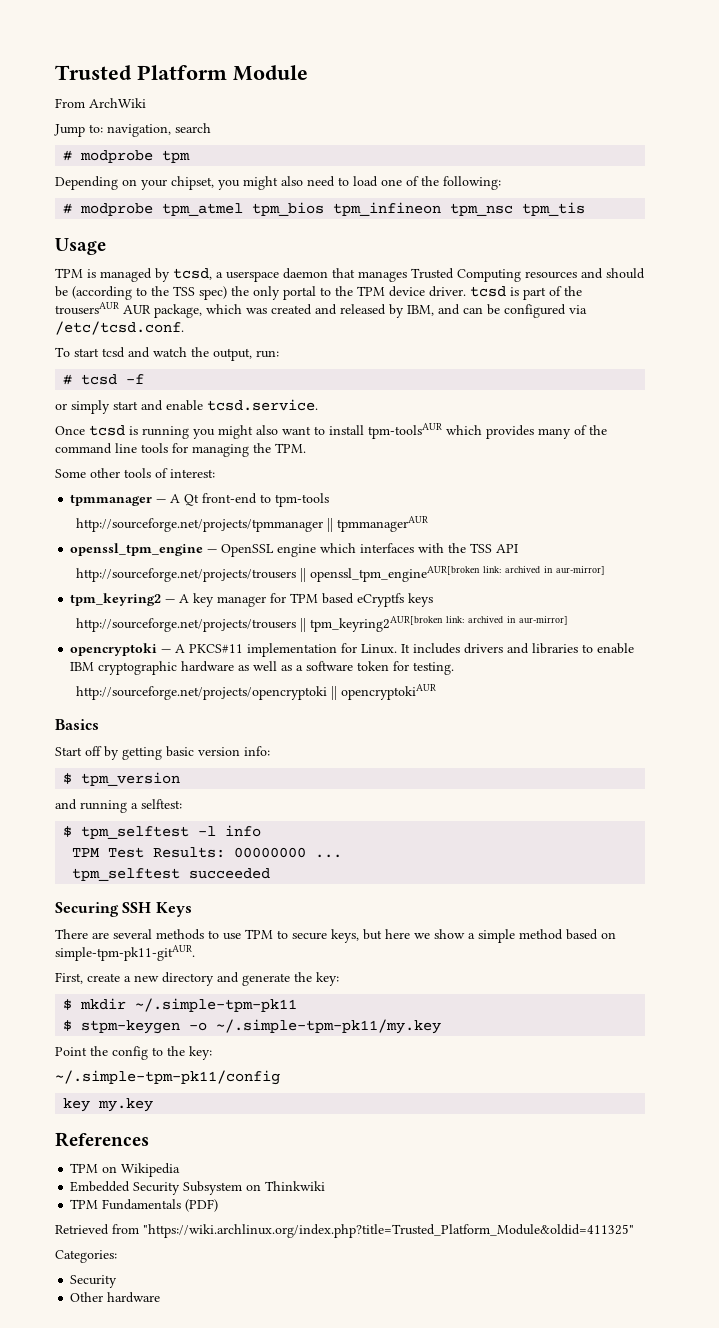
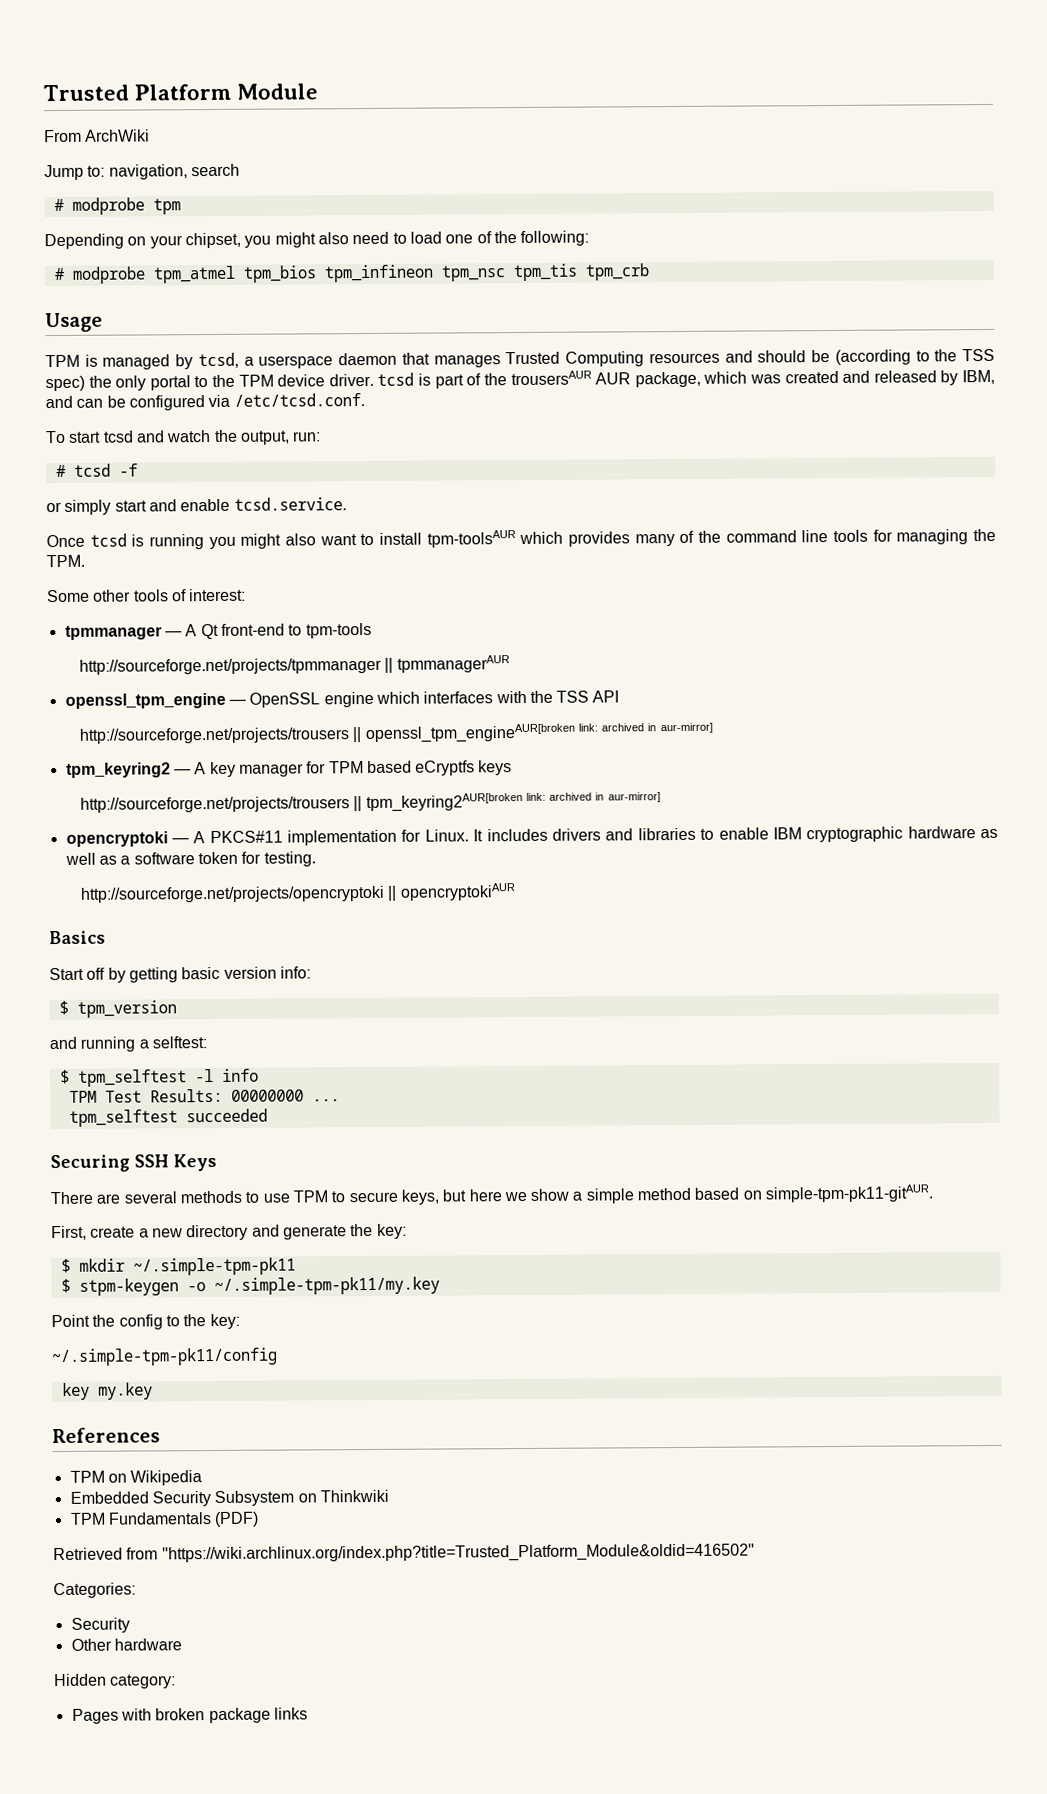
- # modprobe tpm_atmel tpm_bios tpm_infineon tpm_nsc tpm_tis
+ # modprobe tpm_atmel tpm_bios tpm_infineon tpm_nsc tpm_tis tpm_crb
- Retrieved from "https://wiki.archlinux.org/index.php?title=Trusted_Platform_Module&oldid=411325"
+ Retrieved from "https://wiki.archlinux.org/index.php?title=Trusted_Platform_Module&oldid=416502"
+ Hidden category:
+ Pages with broken package links

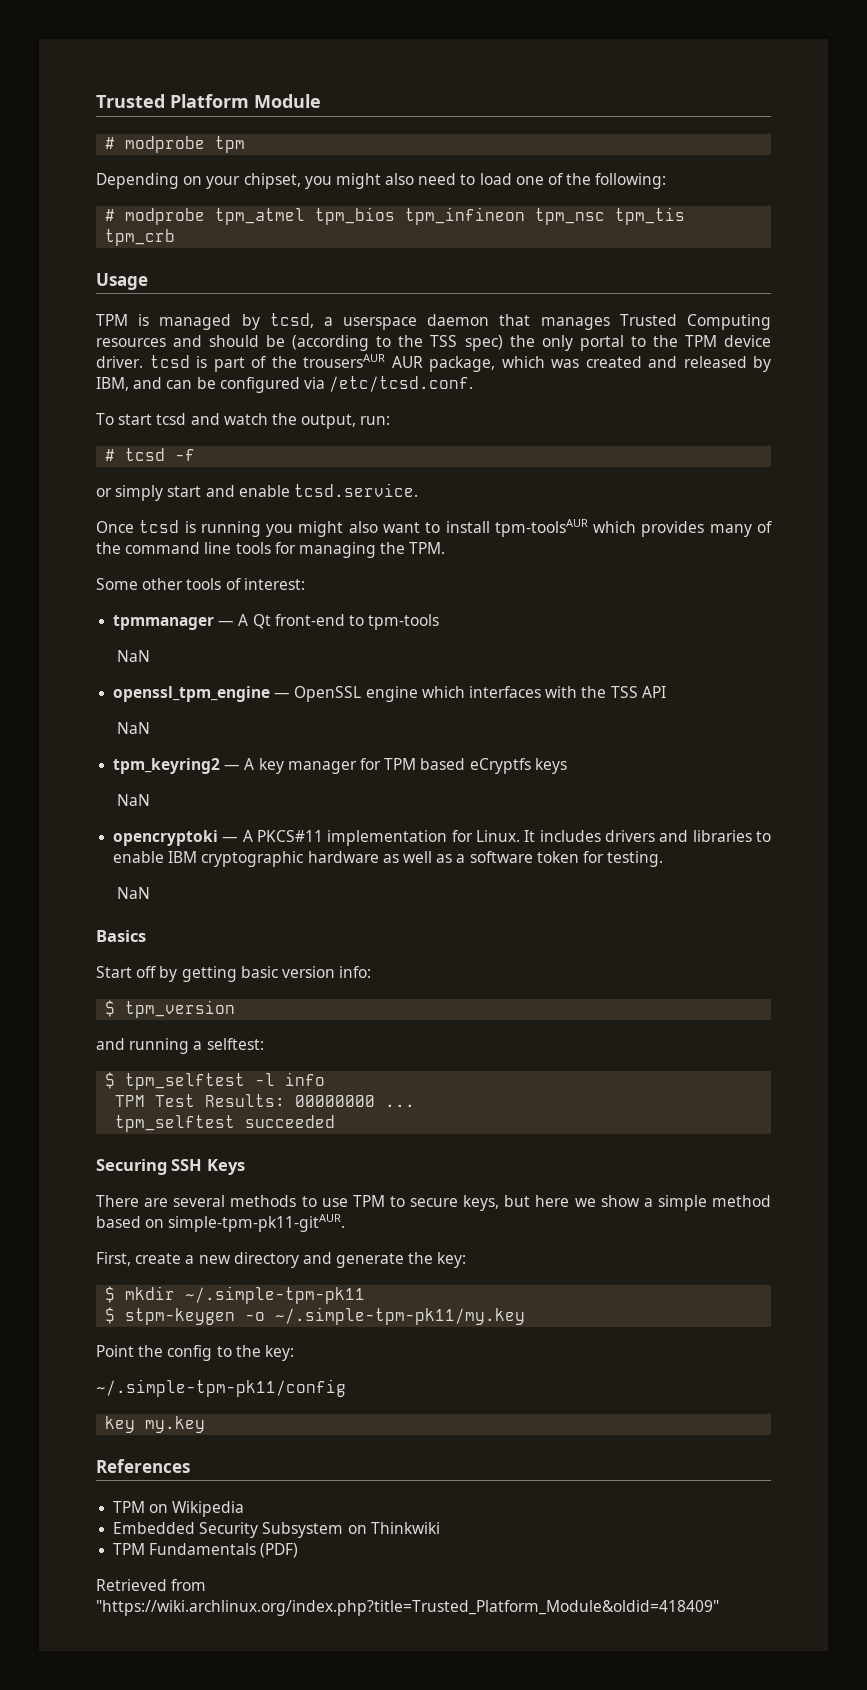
- From ArchWiki
- Jump to: navigation, search
  tpmmanager — A Qt front-end to tpm-tools
- http://sourceforge.net/projects/tpmmanager || tpmmanagerAUR
+ NaN
  openssl_tpm_engine — OpenSSL engine which interfaces with the TSS API
- http://sourceforge.net/projects/trousers || openssl_tpm_engineAUR[broken link: archived in aur-mirror]
+ NaN
  tpm_keyring2 — A key manager for TPM based eCryptfs keys
- http://sourceforge.net/projects/trousers || tpm_keyring2AUR[broken link: archived in aur-mirror]
+ NaN
  It includes drivers and libraries to enable IBM cryptographic hardware as well as a software token for testing.
- http://sourceforge.net/projects/opencryptoki || opencryptokiAUR
+ NaN
- Retrieved from "https://wiki.archlinux.org/index.php?title=Trusted_Platform_Module&oldid=416502"
- Categories:
- Security
- Other hardware
- Hidden category:
- Pages with broken package links
+ Retrieved from "https://wiki.archlinux.org/index.php?title=Trusted_Platform_Module&oldid=418409"

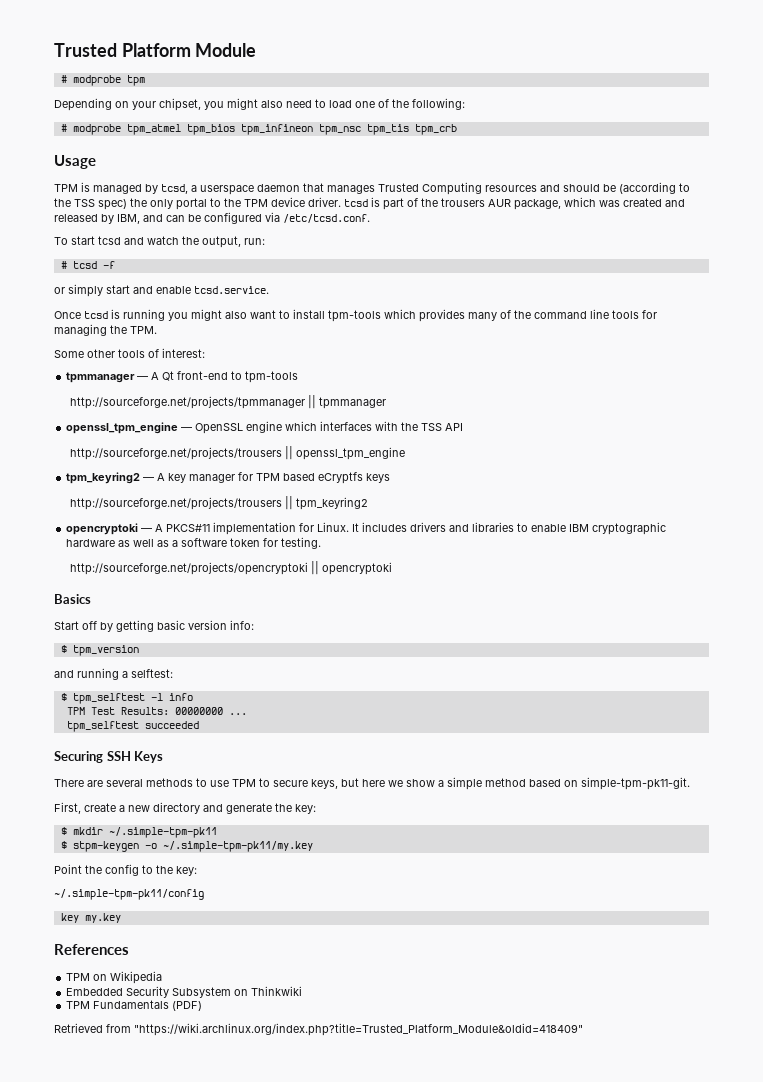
- TPM is managed by tcsd, a userspace daemon that manages Trusted Computing resources and should be (according to the TSS spec) the only portal to the TPM device driver. tcsd is part of the trousersAUR AUR package, which was created and released by IBM, and can be configured via /etc/tcsd.conf.
+ TPM is managed by tcsd, a userspace daemon that manages Trusted Computing resources and should be (according to the TSS spec) the only portal to the TPM device driver. tcsd is part of the trousers AUR package, which was created and released by IBM, and can be configured via /etc/tcsd.conf.
- Once tcsd is running you might also want to install tpm-toolsAUR which provides many of the command line tools for managing the TPM.
+ Once tcsd is running you might also want to install tpm-tools which provides many of the command line tools for managing the TPM.
  tpmmanager — A Qt front-end to tpm-tools
- NaN
+ http://sourceforge.net/projects/tpmmanager || tpmmanager
  openssl_tpm_engine — OpenSSL engine which interfaces with the TSS API
- NaN
+ http://sourceforge.net/projects/trousers || openssl_tpm_engine
  tpm_keyring2 — A key manager for TPM based eCryptfs keys
- NaN
+ http://sourceforge.net/projects/trousers || tpm_keyring2
  It includes drivers and libraries to enable IBM cryptographic hardware as well as a software token for testing.
- NaN
+ http://sourceforge.net/projects/opencryptoki || opencryptoki
- There are several methods to use TPM to secure keys, but here we show a simple method based on simple-tpm-pk11-gitAUR.
+ There are several methods to use TPM to secure keys, but here we show a simple method based on simple-tpm-pk11-git.

